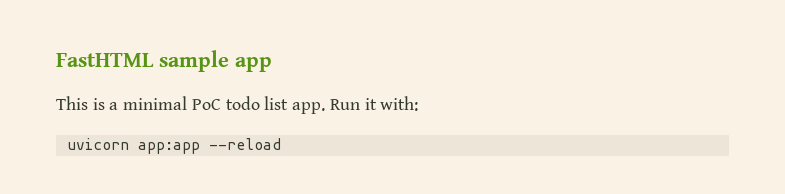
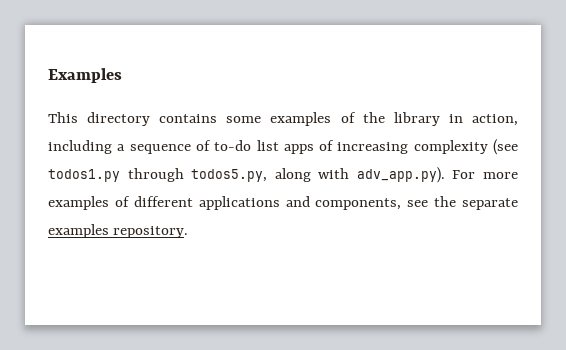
- FastHTML sample app
- This is a minimal PoC todo list app. Run it with:
- uvicorn app:app --reload
+ Examples
+ This directory contains some examples of the library in action, including a sequence of to-do list apps of increasing complexity (see todos1.py through todos5.py, along with adv_app.py). For more examples of different applications and components, see the separate examples repository.

